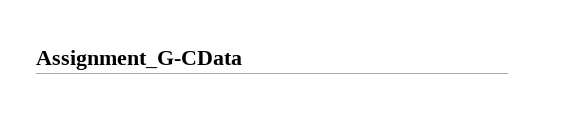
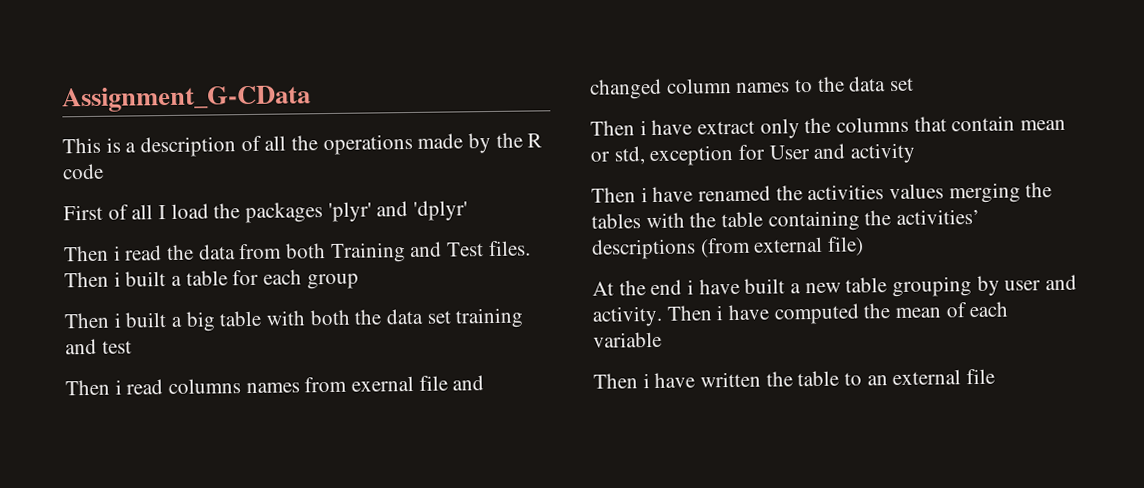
+ This is a description of all the operations made by the R code
+ First of all I load the packages 'plyr' and 'dplyr'
+ Then i read the data from both Training and Test files. Then i built a table for each group
+ Then i built a big table with both the data set training and test
+ Then i read columns names from exernal file and changed column names to the data set
+ Then i have extract only the columns that contain mean or std, exception for User and activity
+ Then i have renamed the activities values merging the tables with the table containing the activities’ descriptions (from external file)
+ At the end i have built a new table grouping by user and activity. Then i have computed the mean of each variable
+ Then i have written the table to an external file

